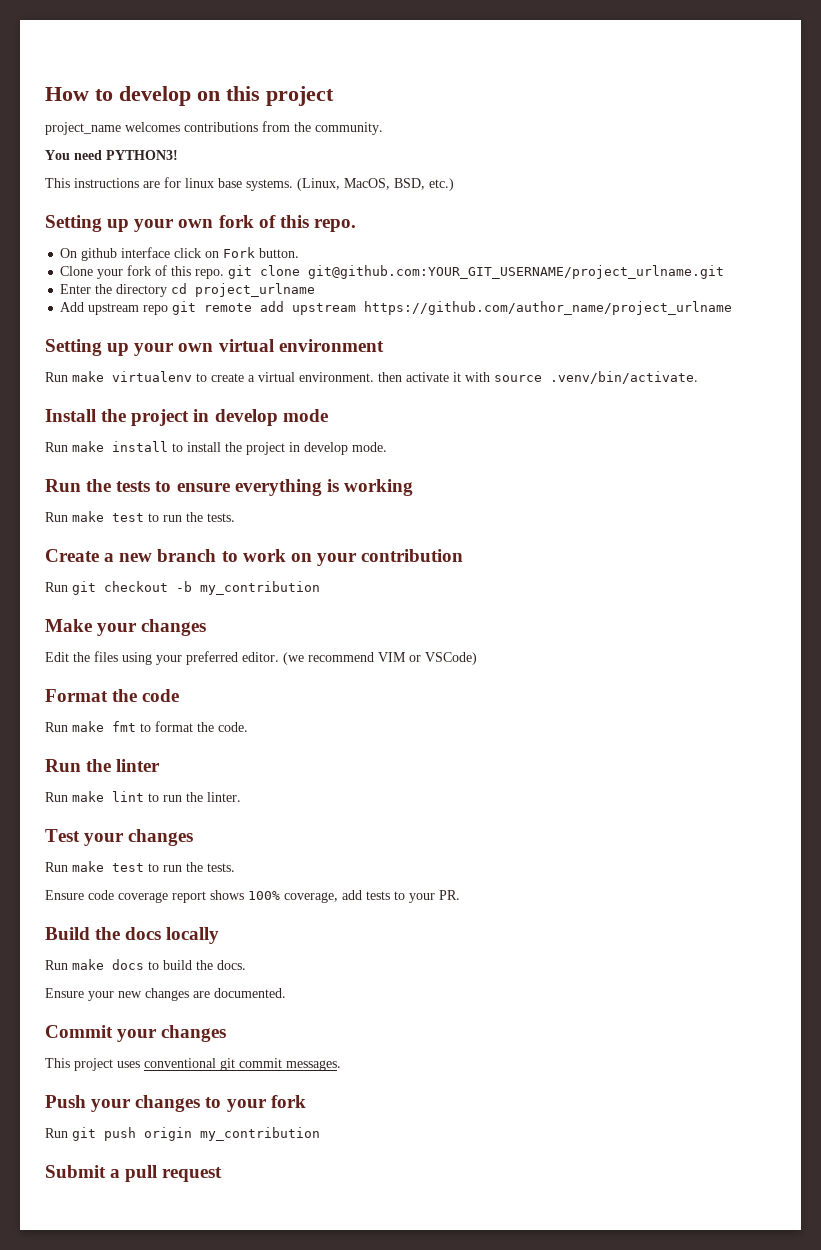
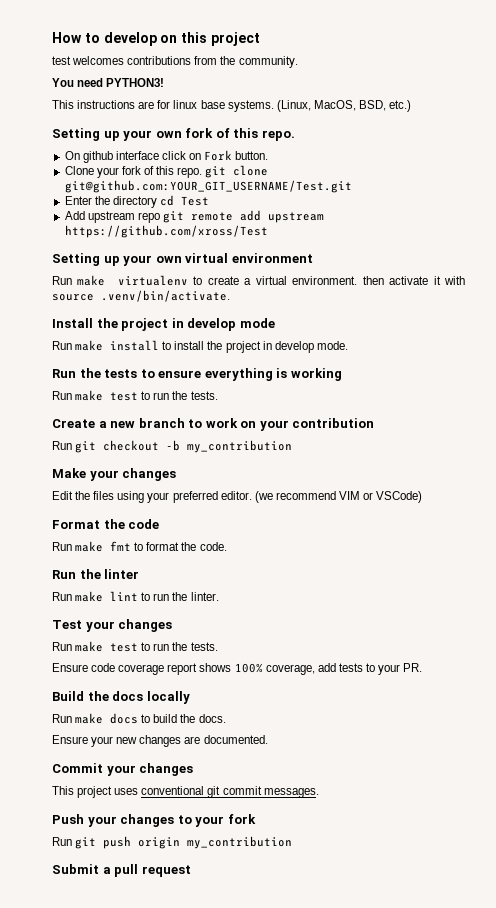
- project_name welcomes contributions from the community.
+ test welcomes contributions from the community.
- Clone your fork of this repo. git clone git@github.com:YOUR_GIT_USERNAME/project_urlname.git
+ Clone your fork of this repo. git clone git@github.com:YOUR_GIT_USERNAME/Test.git
- Enter the directory cd project_urlname
+ Enter the directory cd Test
- Add upstream repo git remote add upstream https://github.com/author_name/project_urlname
+ Add upstream repo git remote add upstream https://github.com/xross/Test

